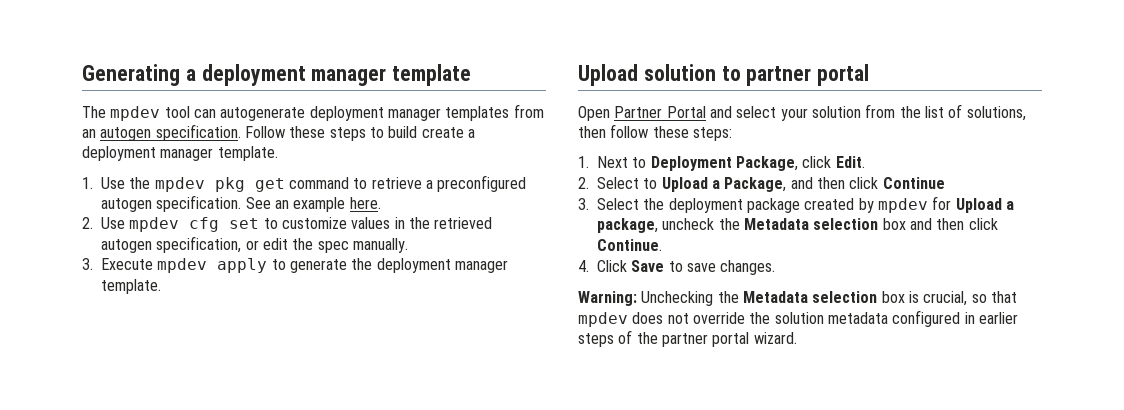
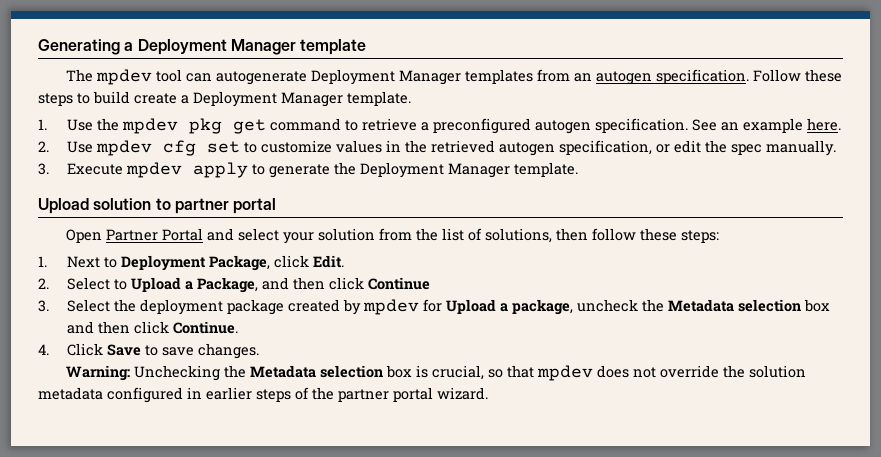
- Generating a deployment manager template
+ Generating a Deployment Manager template
- The mpdev tool can autogenerate deployment manager templates from an autogen specification.
+ The mpdev tool can autogenerate Deployment Manager templates from an autogen specification.
- Follow these steps to build create a deployment manager template.
+ Follow these steps to build create a Deployment Manager template.
- 3. Execute mpdev apply to generate the deployment manager template.
+ 3. Execute mpdev apply to generate the Deployment Manager template.

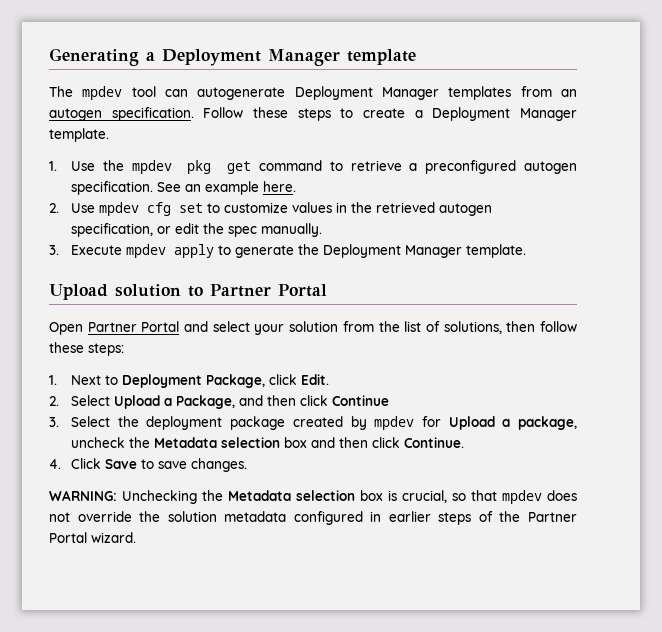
- Follow these steps to build create a Deployment Manager template.
+ Follow these steps to create a Deployment Manager template.
- Upload solution to partner portal
+ Upload solution to Partner Portal
- 2. Select to Upload a Package, and then click Continue
+ 2. Select Upload a Package, and then click Continue
- Warning: Unchecking the Metadata selection box is crucial, so that mpdev does not override the solution metadata configured in earlier steps of the partner portal wizard.
+ WARNING: Unchecking the Metadata selection box is crucial, so that mpdev does not override the solution metadata configured in earlier steps of the Partner Portal wizard.

